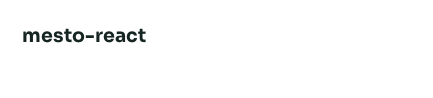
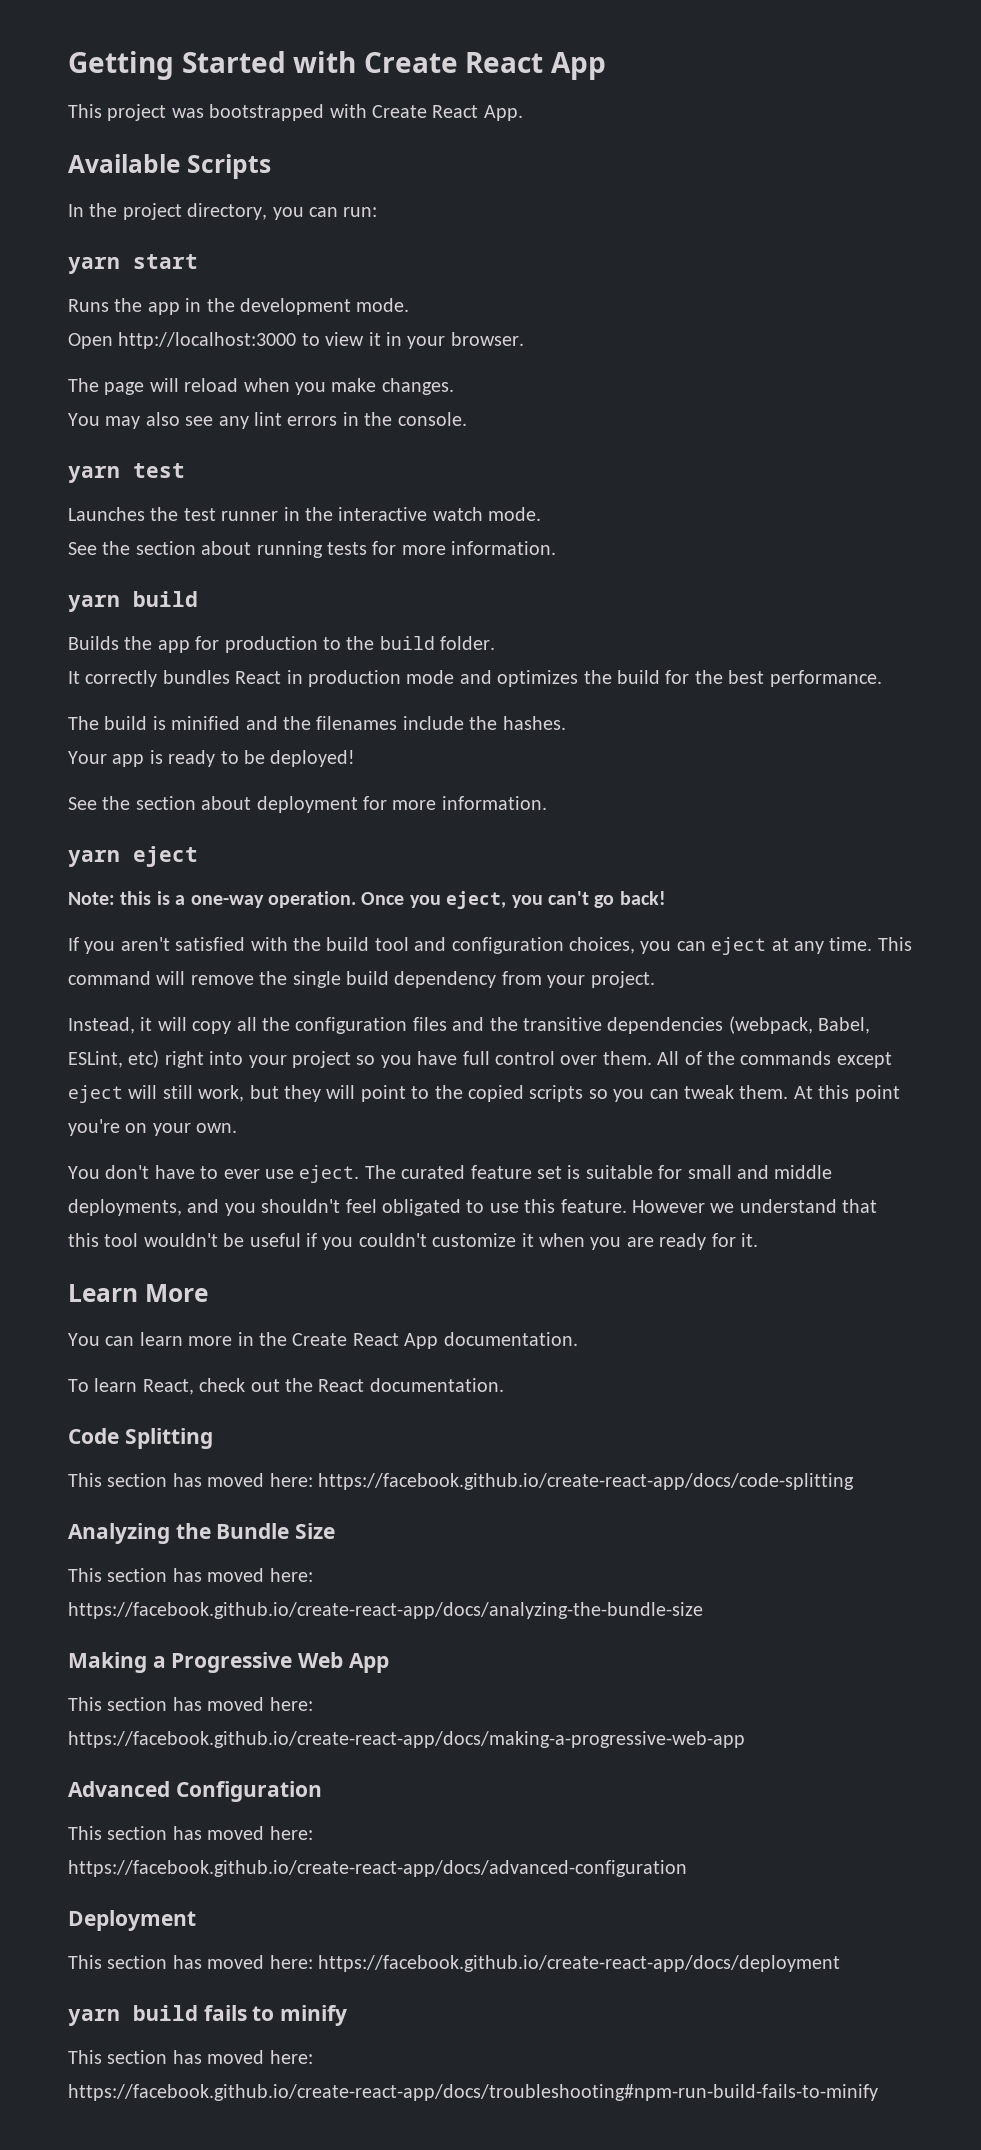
- mesto-react
+ Getting Started with Create React App
+ This project was bootstrapped with Create React App.
+ Available Scripts
+ In the project directory, you can run:
+ yarn start
+ Runs the app in the development mode.
+ Open http://localhost:3000 to view it in your browser.
+ The page will reload when you make changes.
+ You may also see any lint errors in the console.
+ yarn test
+ Launches the test runner in the interactive watch mode.
+ See the section about running tests for more information.
+ yarn build
+ Builds the app for production to the build folder.
+ It correctly bundles React in production mode and optimizes the build for the best performance.
+ The build is minified and the filenames include the hashes.
+ Your app is ready to be deployed!
+ See the section about deployment for more information.
+ yarn eject
+ Note: this is a one-way operation. Once you eject, you can't go back!
+ If you aren't satisfied with the build tool and configuration choices, you can eject at any time. This command will remove the single build dependency from your project.
+ Instead, it will copy all the configuration files and the transitive dependencies (webpack, Babel, ESLint, etc) right into your project so you have full control over them. All of the commands except eject will still work, but they will point to the copied scripts so you can tweak them. At this point you're on your own.
+ You don't have to ever use eject. The curated feature set is suitable for small and middle deployments, and you shouldn't feel obligated to use this feature. However we understand that this tool wouldn't be useful if you couldn't customize it when you are ready for it.
+ Learn More
+ You can learn more in the Create React App documentation.
+ To learn React, check out the React documentation.
+ Code Splitting
+ This section has moved here: https://facebook.github.io/create-react-app/docs/code-splitting
+ Analyzing the Bundle Size
+ This section has moved here: https://facebook.github.io/create-react-app/docs/analyzing-the-bundle-size
+ Making a Progressive Web App
+ This section has moved here: https://facebook.github.io/create-react-app/docs/making-a-progressive-web-app
+ Advanced Configuration
+ This section has moved here: https://facebook.github.io/create-react-app/docs/advanced-configuration
+ Deployment
+ This section has moved here: https://facebook.github.io/create-react-app/docs/deployment
+ yarn build fails to minify
+ This section has moved here: https://facebook.github.io/create-react-app/docs/troubleshooting#npm-run-build-fails-to-minify

